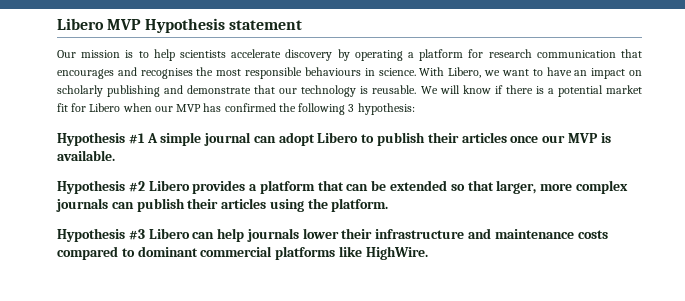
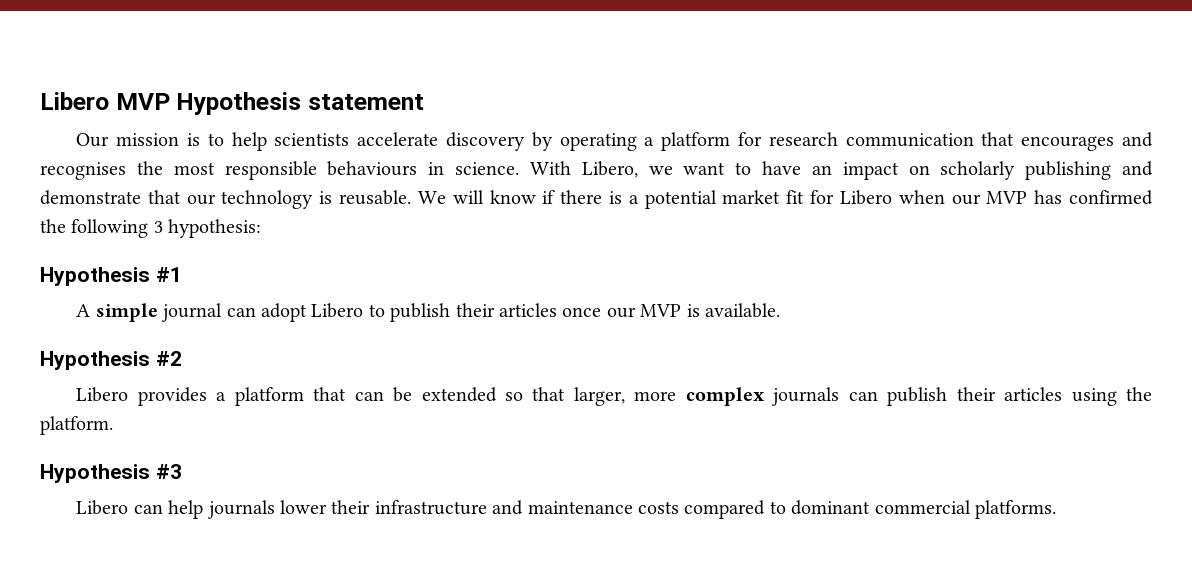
- Hypothesis #1 A simple journal can adopt Libero to publish their articles once our MVP is available.
+ Hypothesis #1
+ A simple journal can adopt Libero to publish their articles once our MVP is available.
- Hypothesis #2 Libero provides a platform that can be extended so that larger, more complex journals can publish their articles using the platform.
+ Hypothesis #2
+ Libero provides a platform that can be extended so that larger, more complex journals can publish their articles using the platform.
- Hypothesis #3 Libero can help journals lower their infrastructure and maintenance costs compared to dominant commercial platforms like HighWire.
+ Hypothesis #3
+ Libero can help journals lower their infrastructure and maintenance costs compared to dominant commercial platforms.

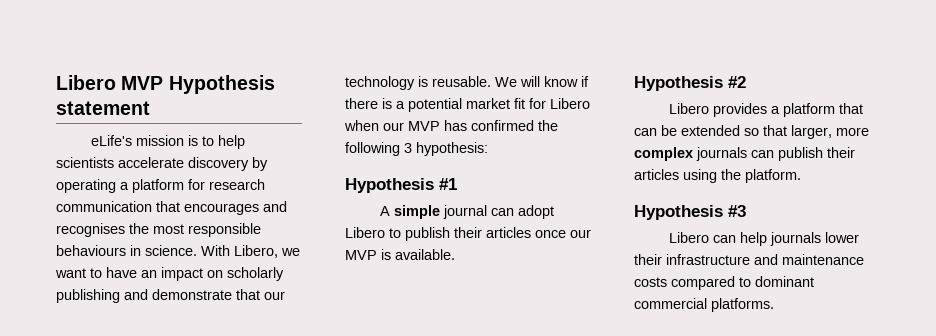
- Our mission is to help scientists accelerate discovery by operating a platform for research communication that encourages and recognises the most responsible behaviours in science.
+ eLife's mission is to help scientists accelerate discovery by operating a platform for research communication that encourages and recognises the most responsible behaviours in science.

